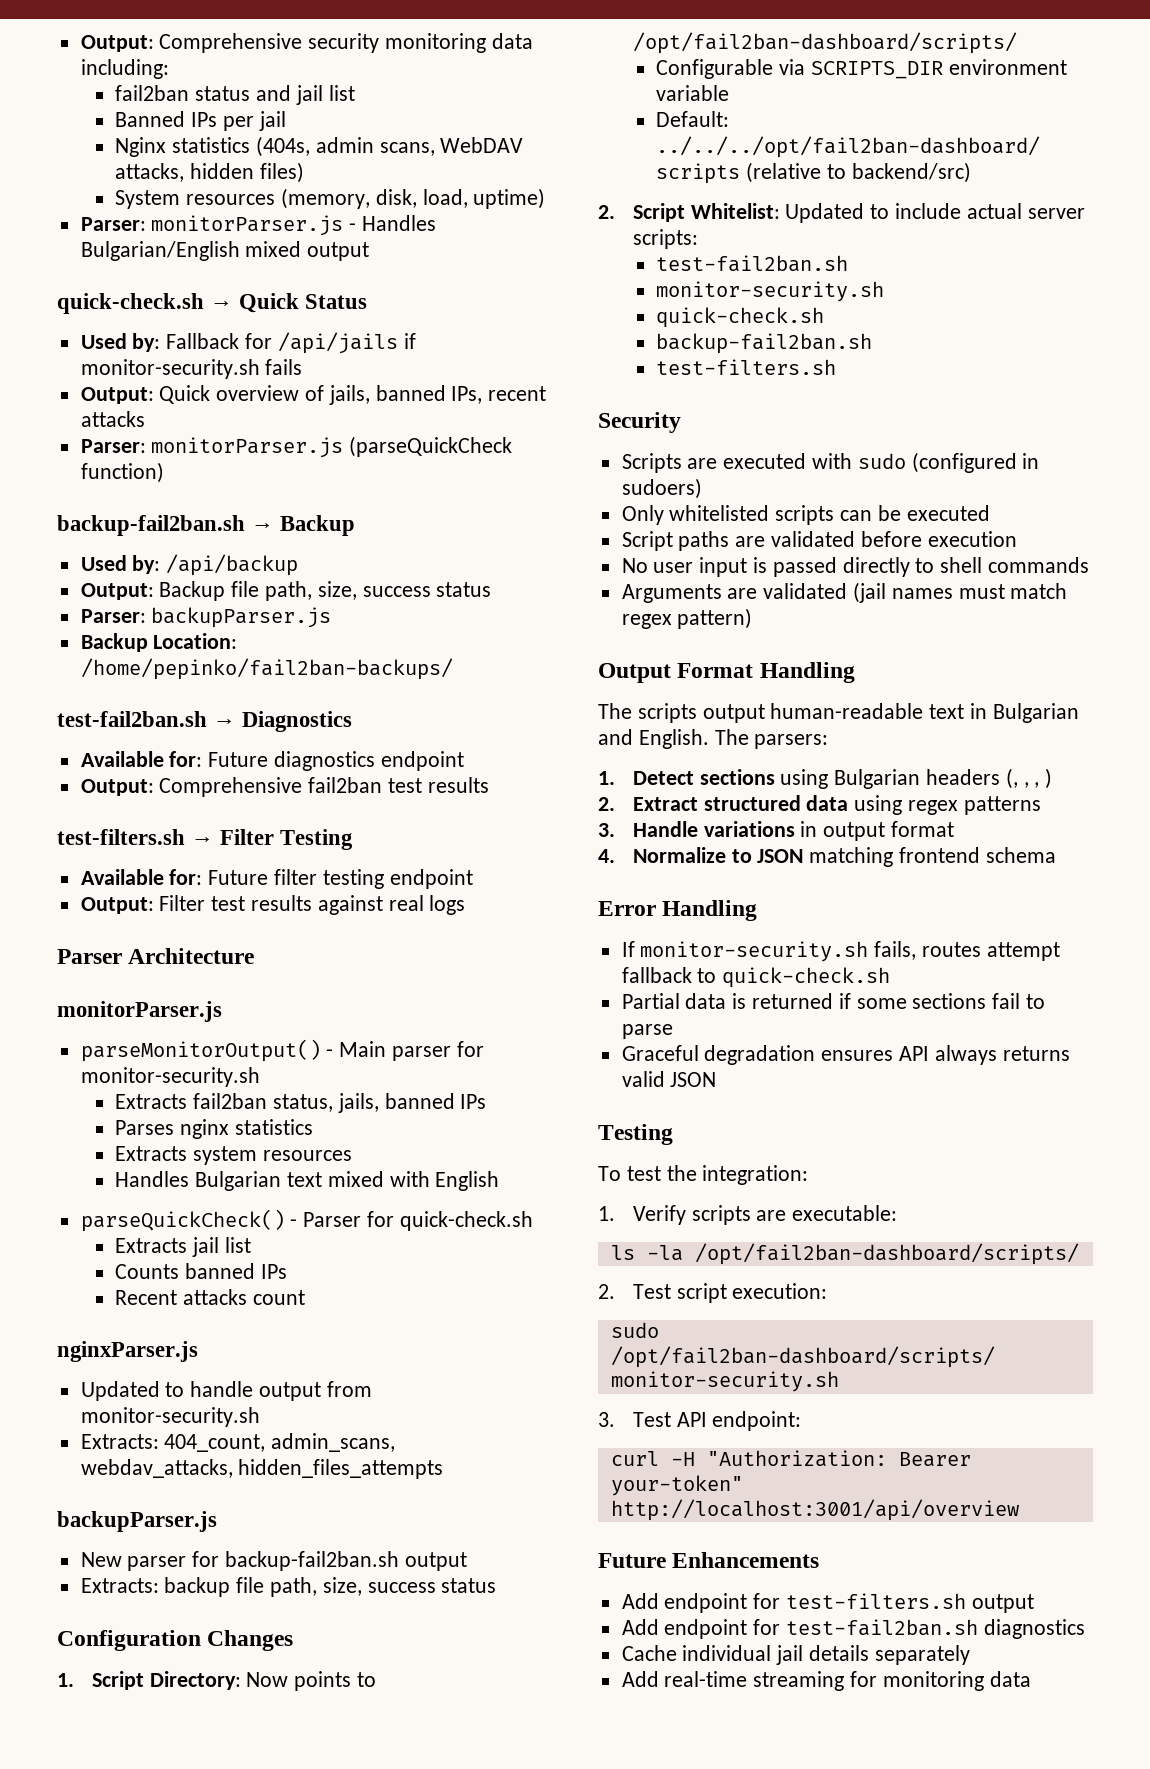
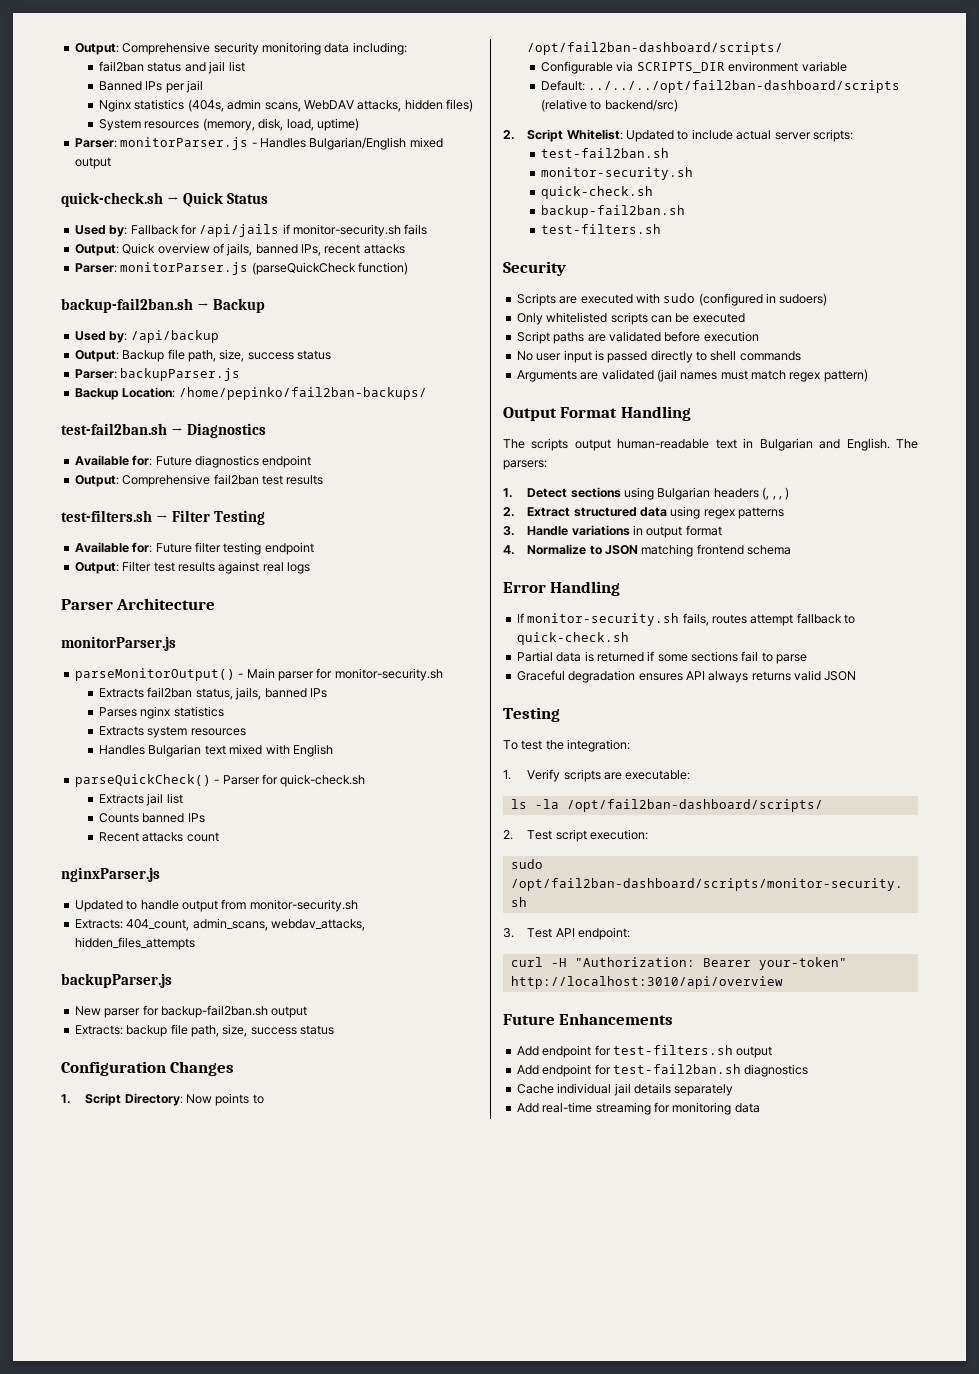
- curl -H "Authorization: Bearer your-token" http://localhost:3001/api/overview
+ curl -H "Authorization: Bearer your-token" http://localhost:3010/api/overview

